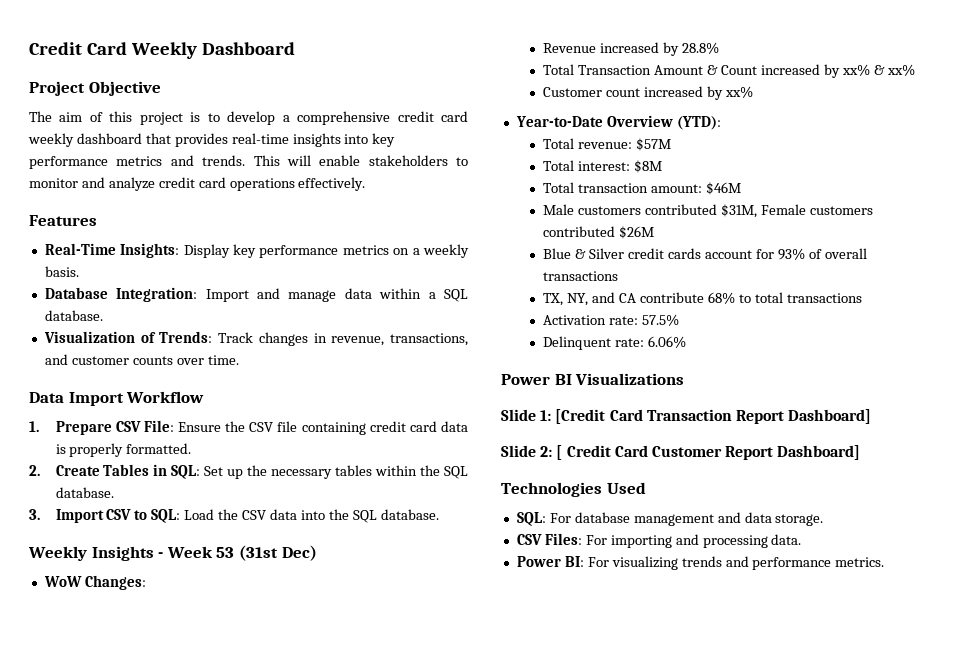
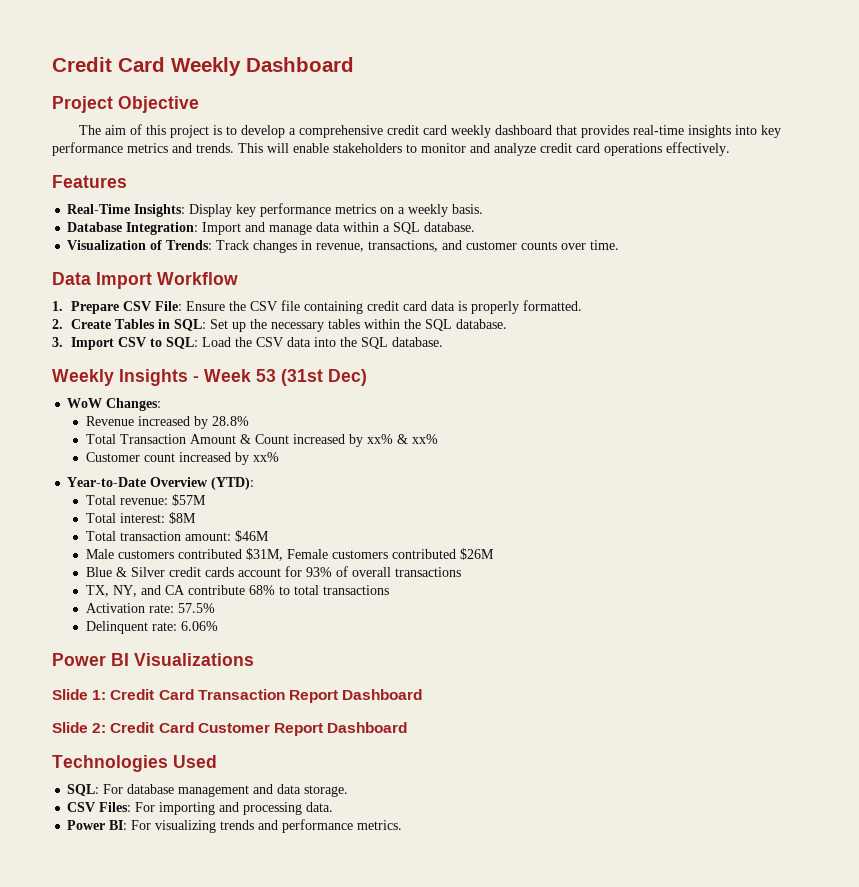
- Slide 1: [Credit Card Transaction Report Dashboard]
+ Slide 1: Credit Card Transaction Report Dashboard
- Slide 2: [ Credit Card Customer Report Dashboard]
+ Slide 2: Credit Card Customer Report Dashboard

